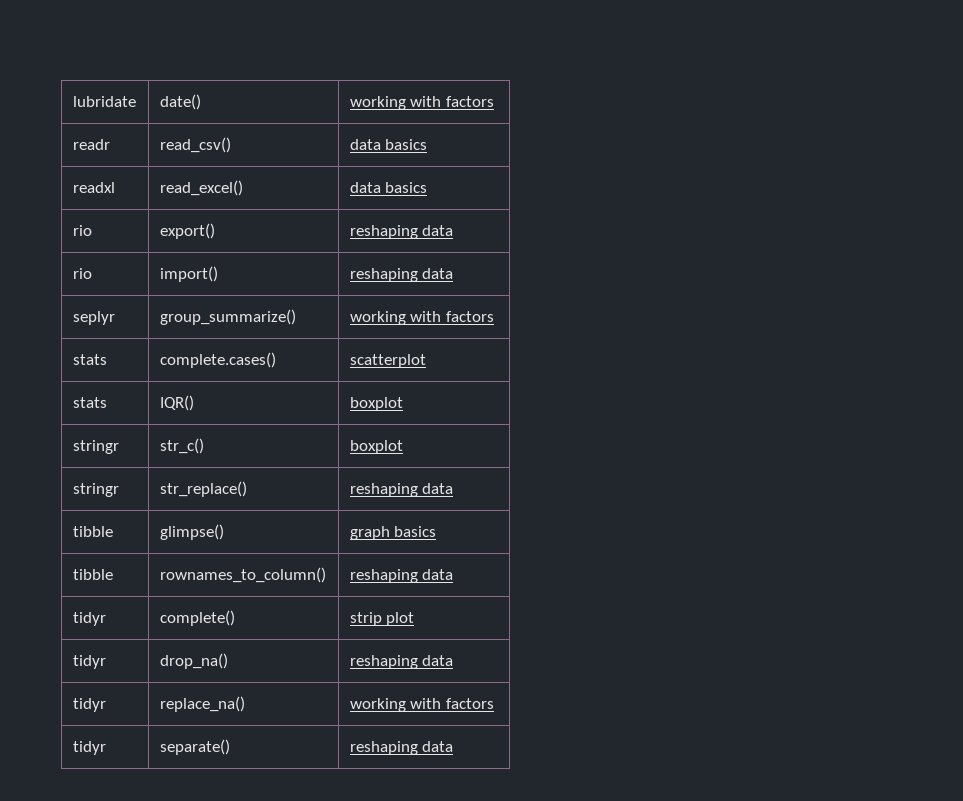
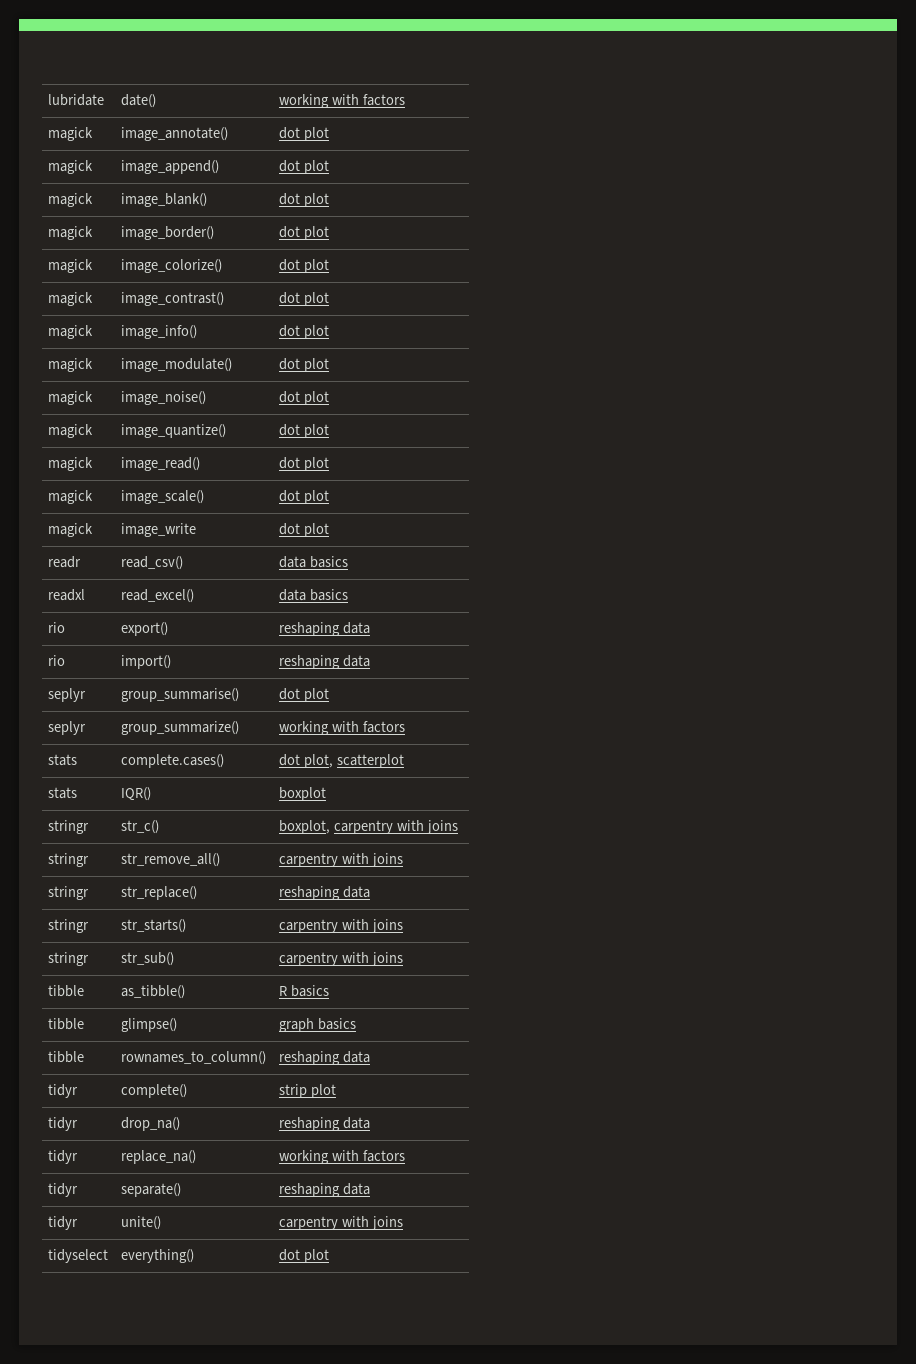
+ magick | image_annotate() | dot plot
+ magick | image_append() | dot plot
+ magick | image_blank() | dot plot
+ magick | image_border() | dot plot
+ magick | image_colorize() | dot plot
+ magick | image_contrast() | dot plot
+ magick | image_info() | dot plot
+ magick | image_modulate() | dot plot
+ magick | image_noise() | dot plot
+ magick | image_quantize() | dot plot
+ magick | image_read() | dot plot
+ magick | image_scale() | dot plot
+ magick | image_write | dot plot
+ seplyr | group_summarise() | dot plot
- stats | complete.cases() | scatterplot
+ stats | complete.cases() | dot plot, scatterplot
- stringr | str_c() | boxplot
+ stringr | str_c() | boxplot, carpentry with joins
+ stringr | str_remove_all() | carpentry with joins
  stringr | str_replace() | reshaping data
+ stringr | str_starts() | carpentry with joins
+ stringr | str_sub() | carpentry with joins
+ tibble | as_tibble() | R basics
+ tidyr | unite() | carpentry with joins
+ tidyselect | everything() | dot plot

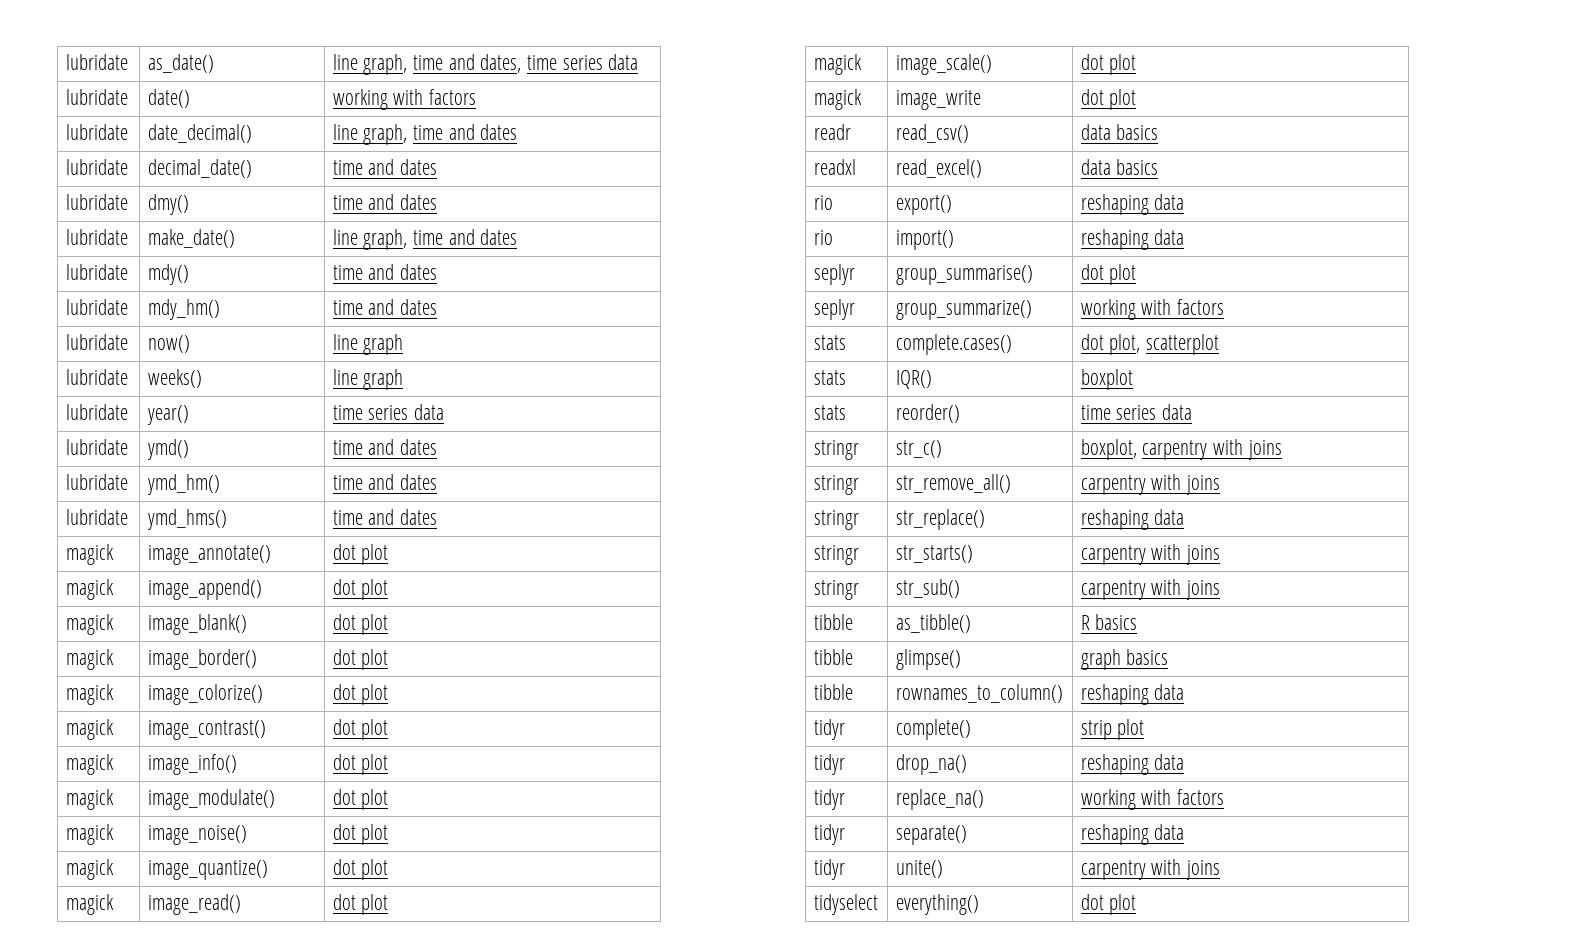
+ lubridate | as_date() | line graph, time and dates, time series data
  lubridate | date() | working with factors
+ lubridate | date_decimal() | line graph, time and dates
+ lubridate | decimal_date() | time and dates
+ lubridate | dmy() | time and dates
+ lubridate | make_date() | line graph, time and dates
+ lubridate | mdy() | time and dates
+ lubridate | mdy_hm() | time and dates
+ lubridate | now() | line graph
+ lubridate | weeks() | line graph
+ lubridate | year() | time series data
+ lubridate | ymd() | time and dates
+ lubridate | ymd_hm() | time and dates
+ lubridate | ymd_hms() | time and dates
+ stats | reorder() | time series data

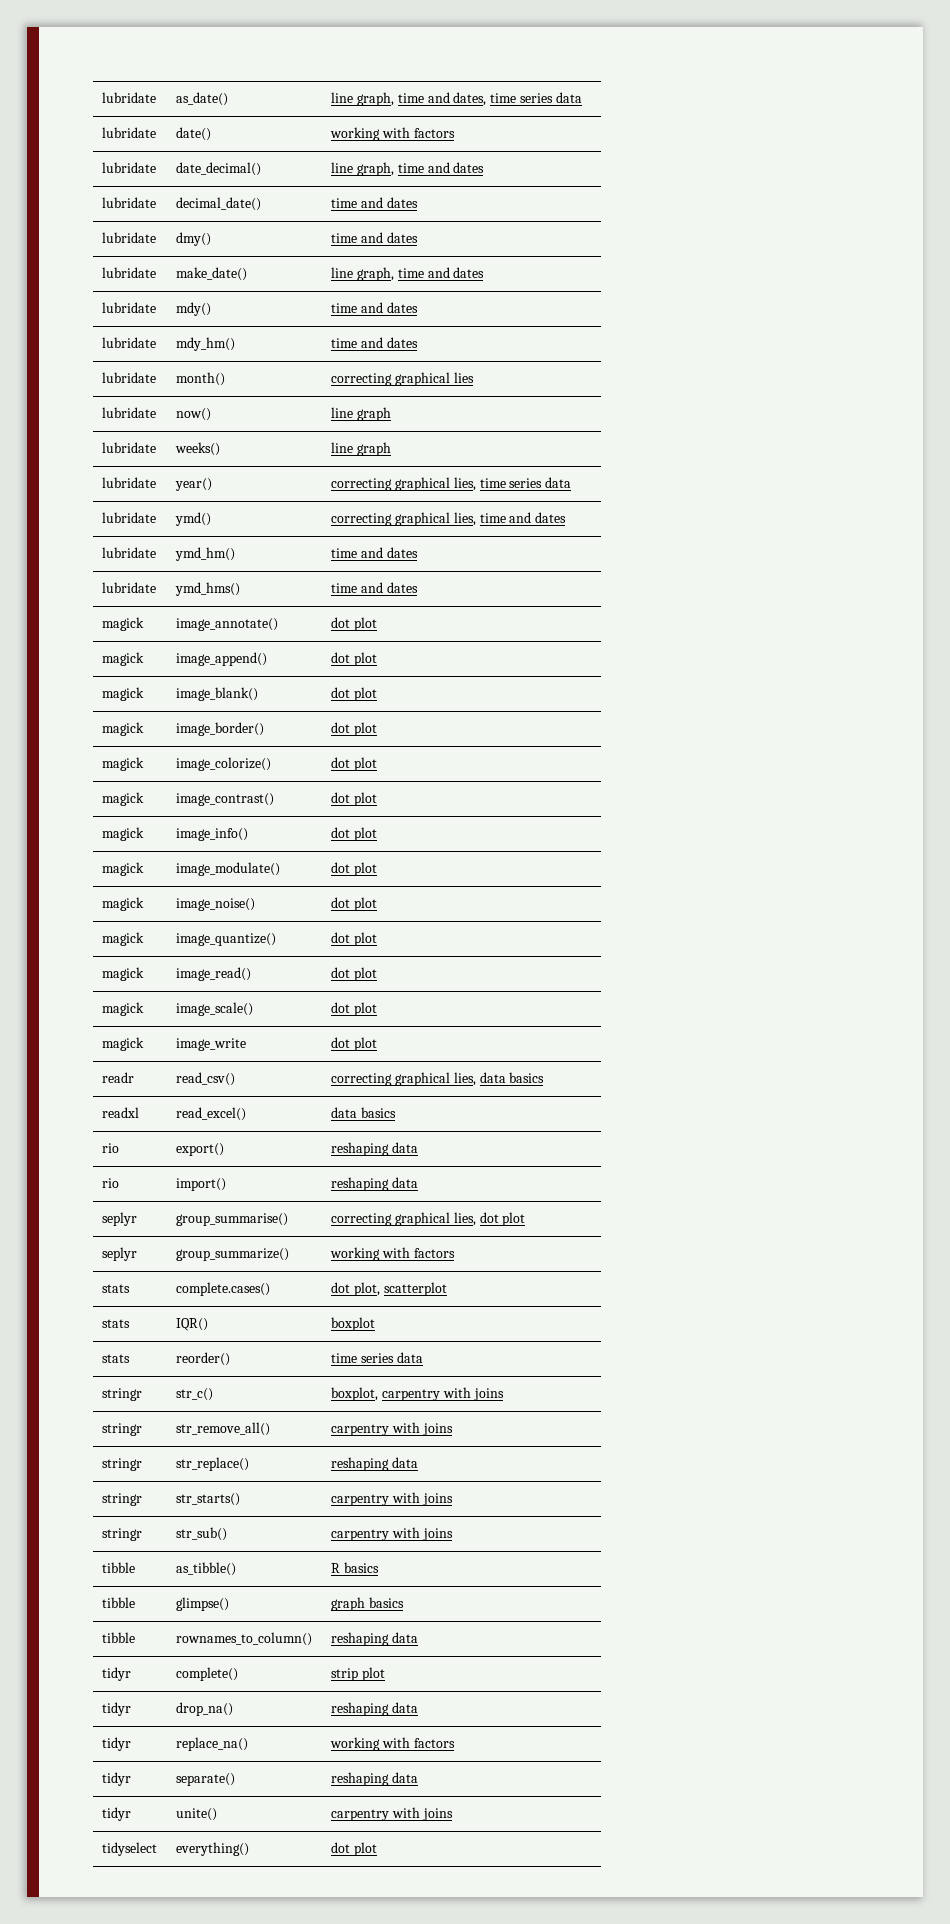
+ lubridate | month() | correcting graphical lies
- lubridate | year() | time series data
+ lubridate | year() | correcting graphical lies, time series data
- lubridate | ymd() | time and dates
+ lubridate | ymd() | correcting graphical lies, time and dates
- readr | read_csv() | data basics
+ readr | read_csv() | correcting graphical lies, data basics
- seplyr | group_summarise() | dot plot
+ seplyr | group_summarise() | correcting graphical lies, dot plot

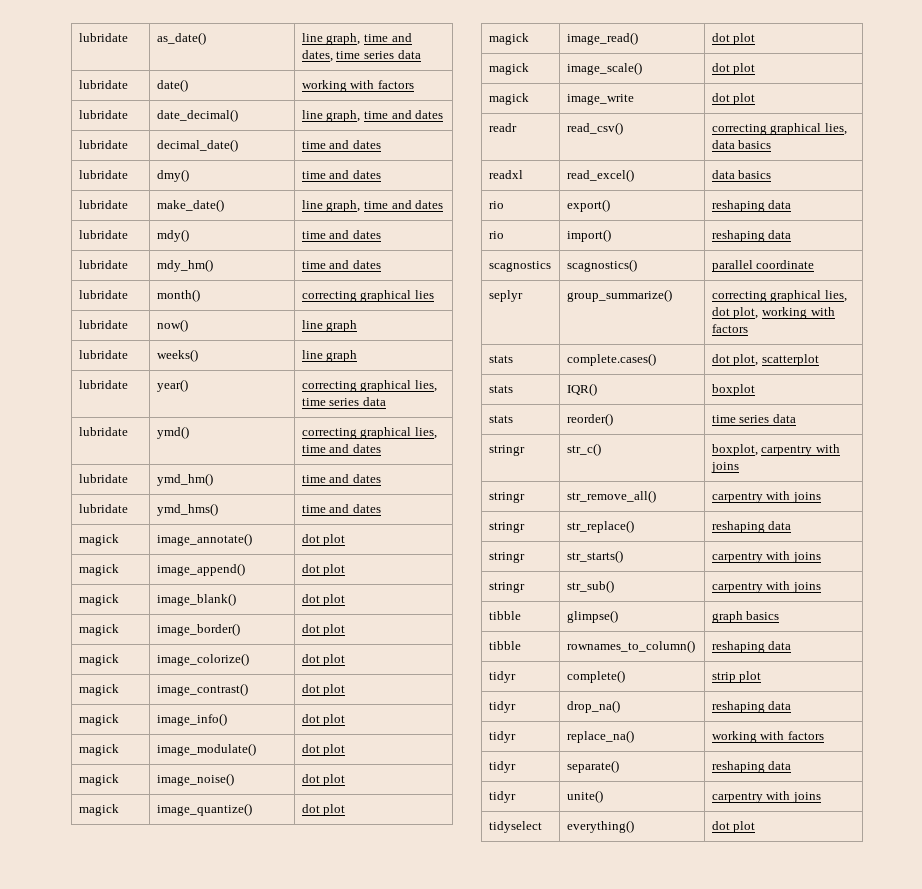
- seplyr | group_summarise() | correcting graphical lies, dot plot
- seplyr | group_summarize() | working with factors
+ scagnostics | scagnostics() | parallel coordinate
+ seplyr | group_summarize() | correcting graphical lies, dot plot, working with factors
- tibble | as_tibble() | R basics

